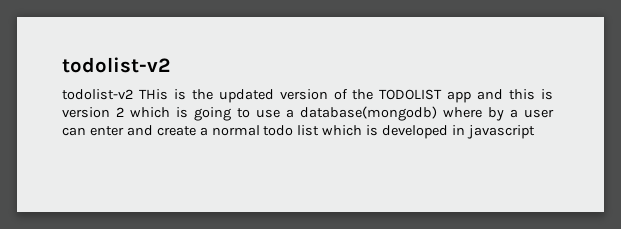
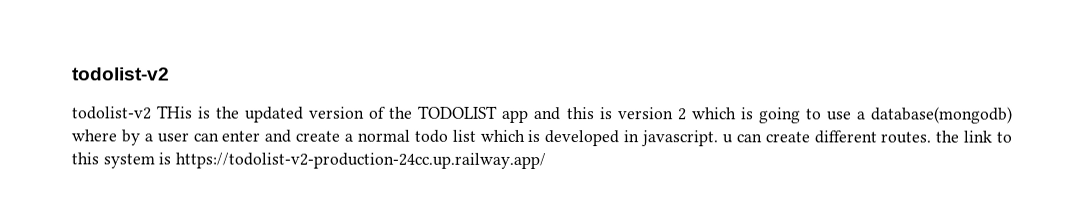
- todolist-v2 THis is the updated version of the TODOLIST app and this is version 2 which is going to use a database(mongodb) where by a user can enter and create a normal todo list which is developed in javascript
+ todolist-v2 THis is the updated version of the TODOLIST app and this is version 2 which is going to use a database(mongodb) where by a user can enter and create a normal todo list which is developed in javascript. u can create different routes. the link to this system is https://todolist-v2-production-24cc.up.railway.app/

